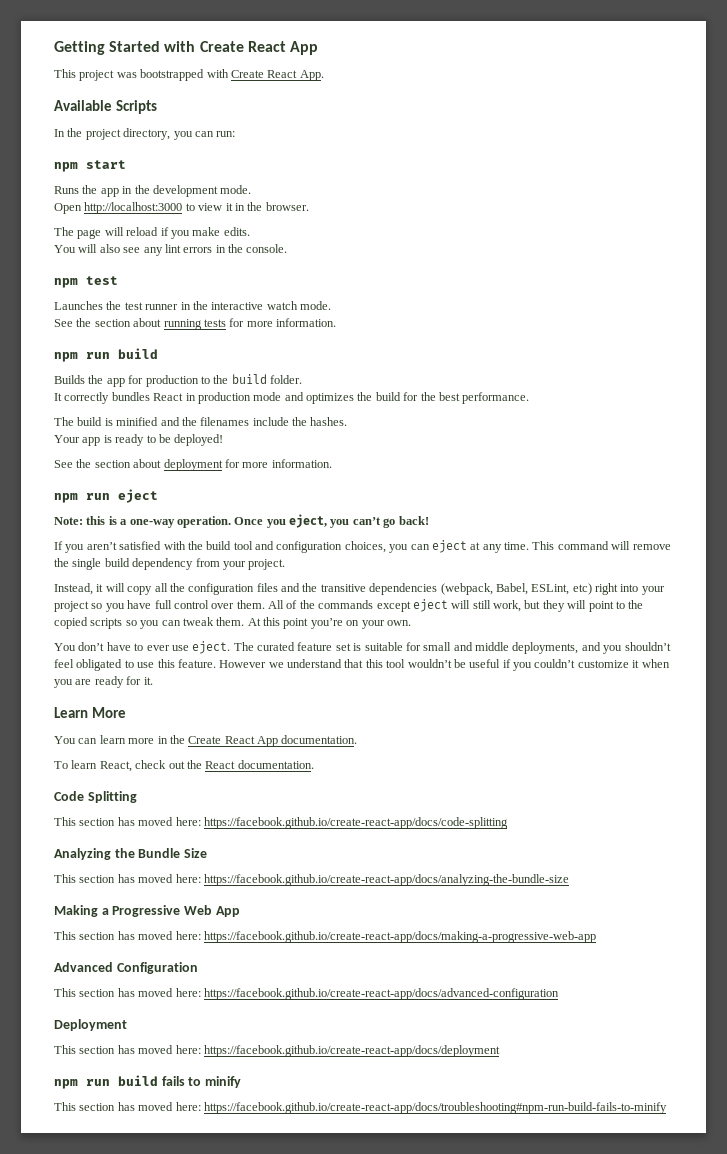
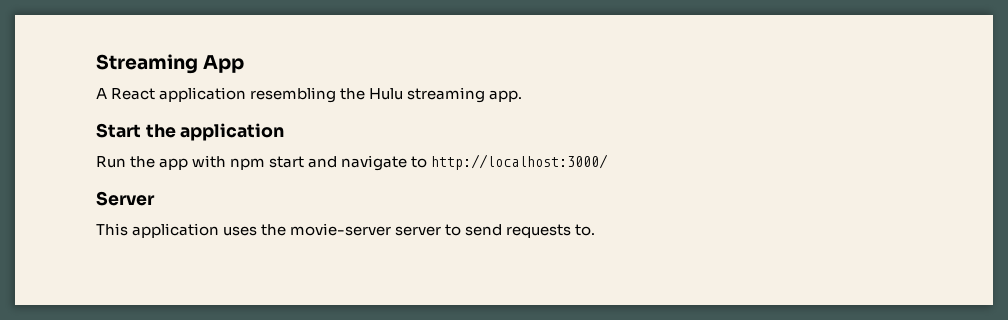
- Getting Started with Create React App
- This project was bootstrapped with Create React App.
- Available Scripts
- In the project directory, you can run:
- npm start
- Runs the app in the development mode.
- Open http://localhost:3000 to view it in the browser.
- The page will reload if you make edits.
- You will also see any lint errors in the console.
- npm test
- Launches the test runner in the interactive watch mode.
- See the section about running tests for more information.
- npm run build
- Builds the app for production to the build folder.
- It correctly bundles React in production mode and optimizes the build for the best performance.
- The build is minified and the filenames include the hashes.
- Your app is ready to be deployed!
- See the section about deployment for more information.
- npm run eject
- Note: this is a one-way operation. Once you eject, you can’t go back!
- If you aren’t satisfied with the build tool and configuration choices, you can eject at any time. This command will remove the single build dependency from your project.
- Instead, it will copy all the configuration files and the transitive dependencies (webpack, Babel, ESLint, etc) right into your project so you have full control over them. All of the commands except eject will still work, but they will point to the copied scripts so you can tweak them. At this point you’re on your own.
- You don’t have to ever use eject. The curated feature set is suitable for small and middle deployments, and you shouldn’t feel obligated to use this feature. However we understand that this tool wouldn’t be useful if you couldn’t customize it when you are ready for it.
- Learn More
- You can learn more in the Create React App documentation.
- To learn React, check out the React documentation.
- Code Splitting
- This section has moved here: https://facebook.github.io/create-react-app/docs/code-splitting
- Analyzing the Bundle Size
- This section has moved here: https://facebook.github.io/create-react-app/docs/analyzing-the-bundle-size
- Making a Progressive Web App
- This section has moved here: https://facebook.github.io/create-react-app/docs/making-a-progressive-web-app
- Advanced Configuration
- This section has moved here: https://facebook.github.io/create-react-app/docs/advanced-configuration
- Deployment
- This section has moved here: https://facebook.github.io/create-react-app/docs/deployment
- npm run build fails to minify
- This section has moved here: https://facebook.github.io/create-react-app/docs/troubleshooting#npm-run-build-fails-to-minify
+ Streaming App
+ A React application resembling the Hulu streaming app.
+ Start the application
+ Run the app with npm start and navigate to http://localhost:3000/
+ Server
+ This application uses the movie-server server to send requests to.

